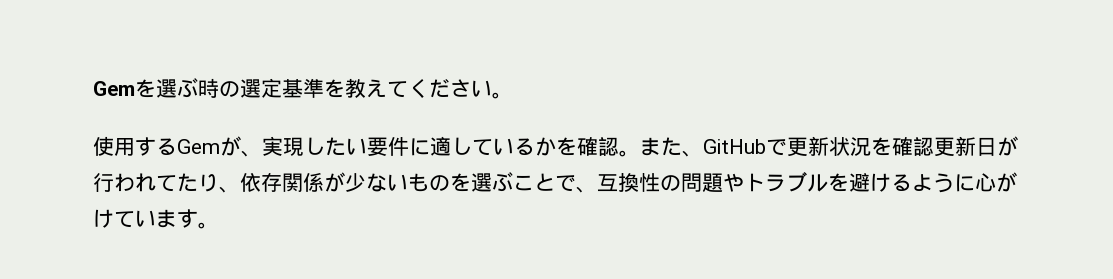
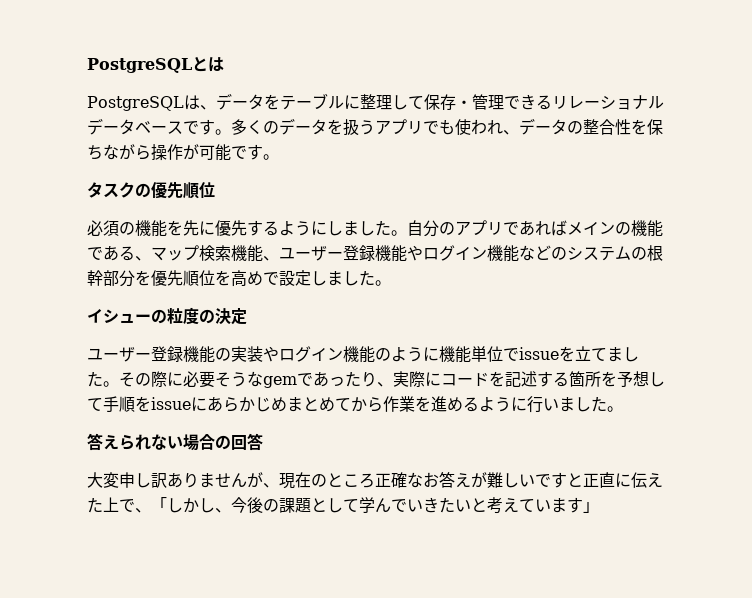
- Gemを選ぶ時の選定基準を教えてください。
- 使用するGemが、実現したい要件に適しているかを確認。また、GitHubで更新状況を確認更新日が行われてたり、依存関係が少ないものを選ぶことで、互換性の問題やトラブルを避けるように心がけています。
+ PostgreSQLとは
+ PostgreSQLは、データをテーブルに整理して保存・管理できるリレーショナルデータベースです。多くのデータを扱うアプリでも使われ、データの整合性を保ちながら操作が可能です。
+ タスクの優先順位
+ 必須の機能を先に優先するようにしました。自分のアプリであればメインの機能である、マップ検索機能、ユーザー登録機能やログイン機能などのシステムの根幹部分を優先順位を高めで設定しました。
+ イシューの粒度の決定
+ ユーザー登録機能の実装やログイン機能のように機能単位でissueを立てました。その際に必要そうなgemであったり、実際にコードを記述する箇所を予想して手順をissueにあらかじめまとめてから作業を進めるように行いました。
+ 答えられない場合の回答
+ 大変申し訳ありませんが、現在のところ正確なお答えが難しいですと正直に伝えた上で、「しかし、今後の課題として学んでいきたいと考えています」

